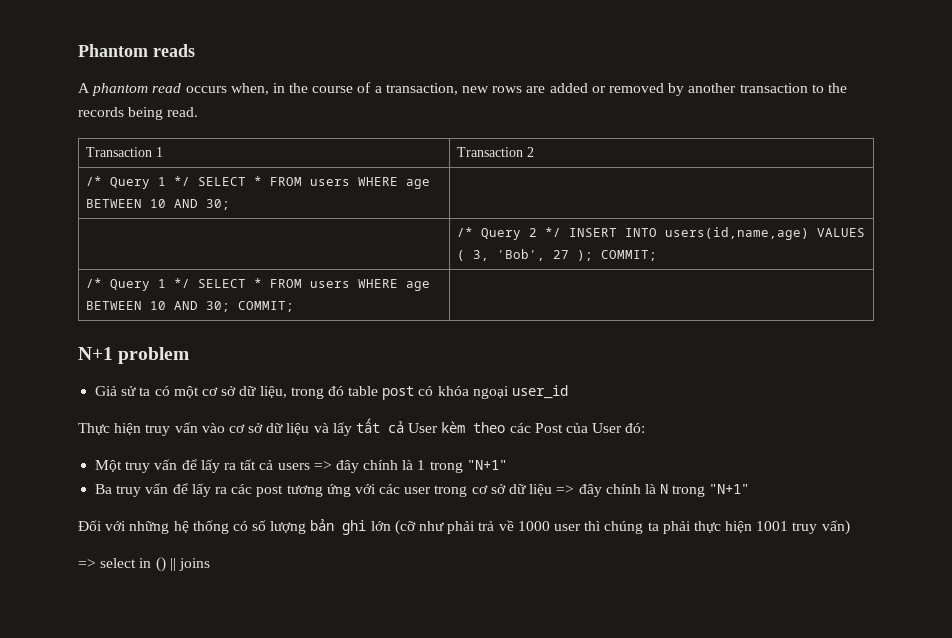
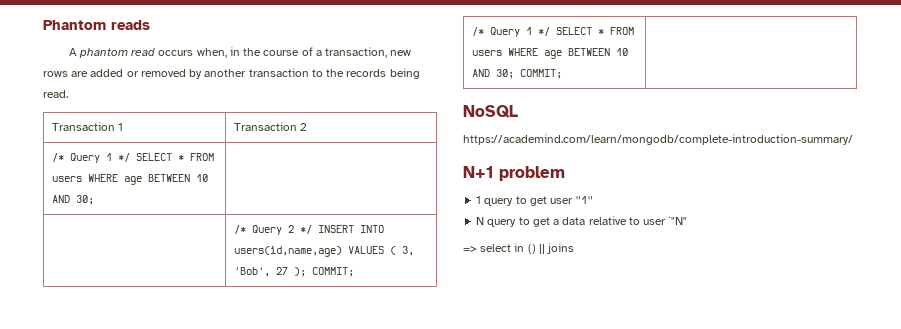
+ NoSQL
+ https://academind.com/learn/mongodb/complete-introduction-summary/
- Giả sử ta có một cơ sở dữ liệu, trong đó table post có khóa ngoại user_id
- Thực hiện truy vấn vào cơ sở dữ liệu và lấy tất cả User kèm theo các Post của User đó:
- Một truy vấn để lấy ra tất cả users => đây chính là 1 trong "N+1"
- Ba truy vấn để lấy ra các post tương ứng với các user trong cơ sở dữ liệu => đây chính là N trong "N+1"
- Đối với những hệ thống có số lượng bản ghi lớn (cỡ như phải trả về 1000 user thì chúng ta phải thực hiện 1001 truy vấn)
+ 1 query to get user "1"
+ N query to get a data relative to user `"N"

